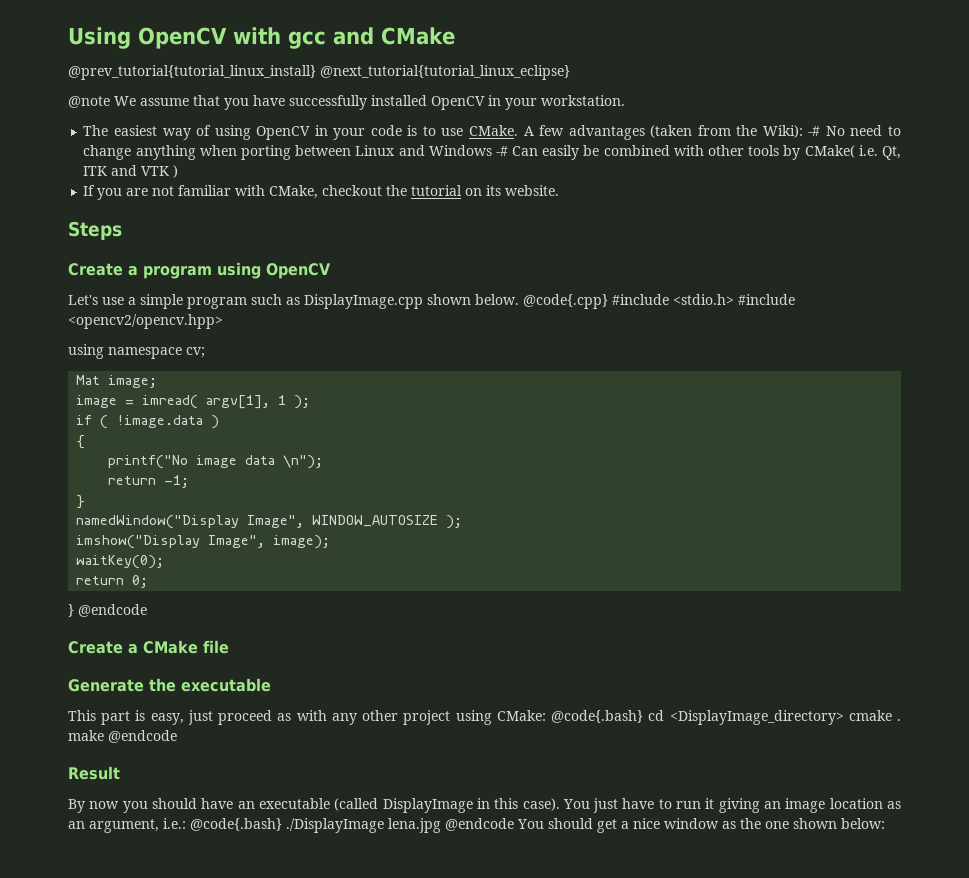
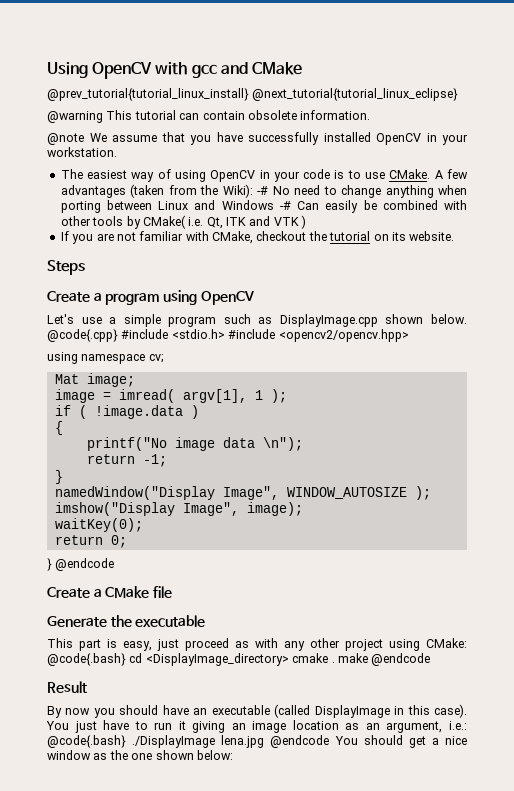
+ @warning This tutorial can contain obsolete information.

